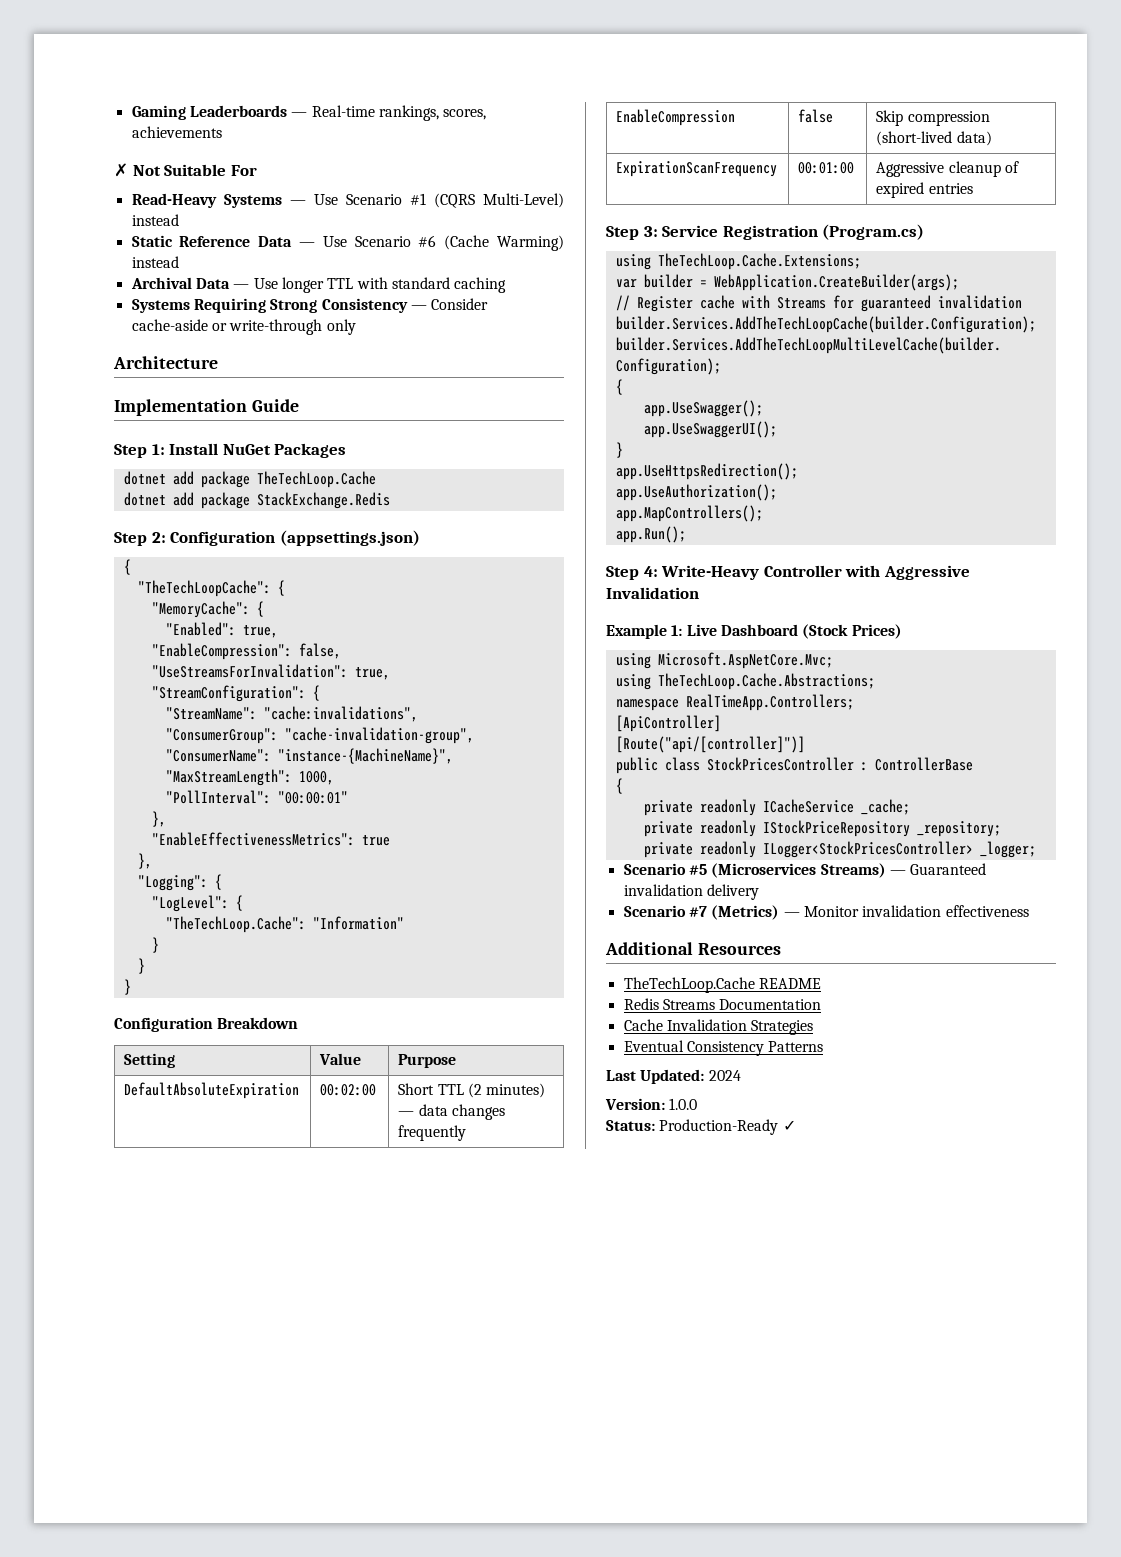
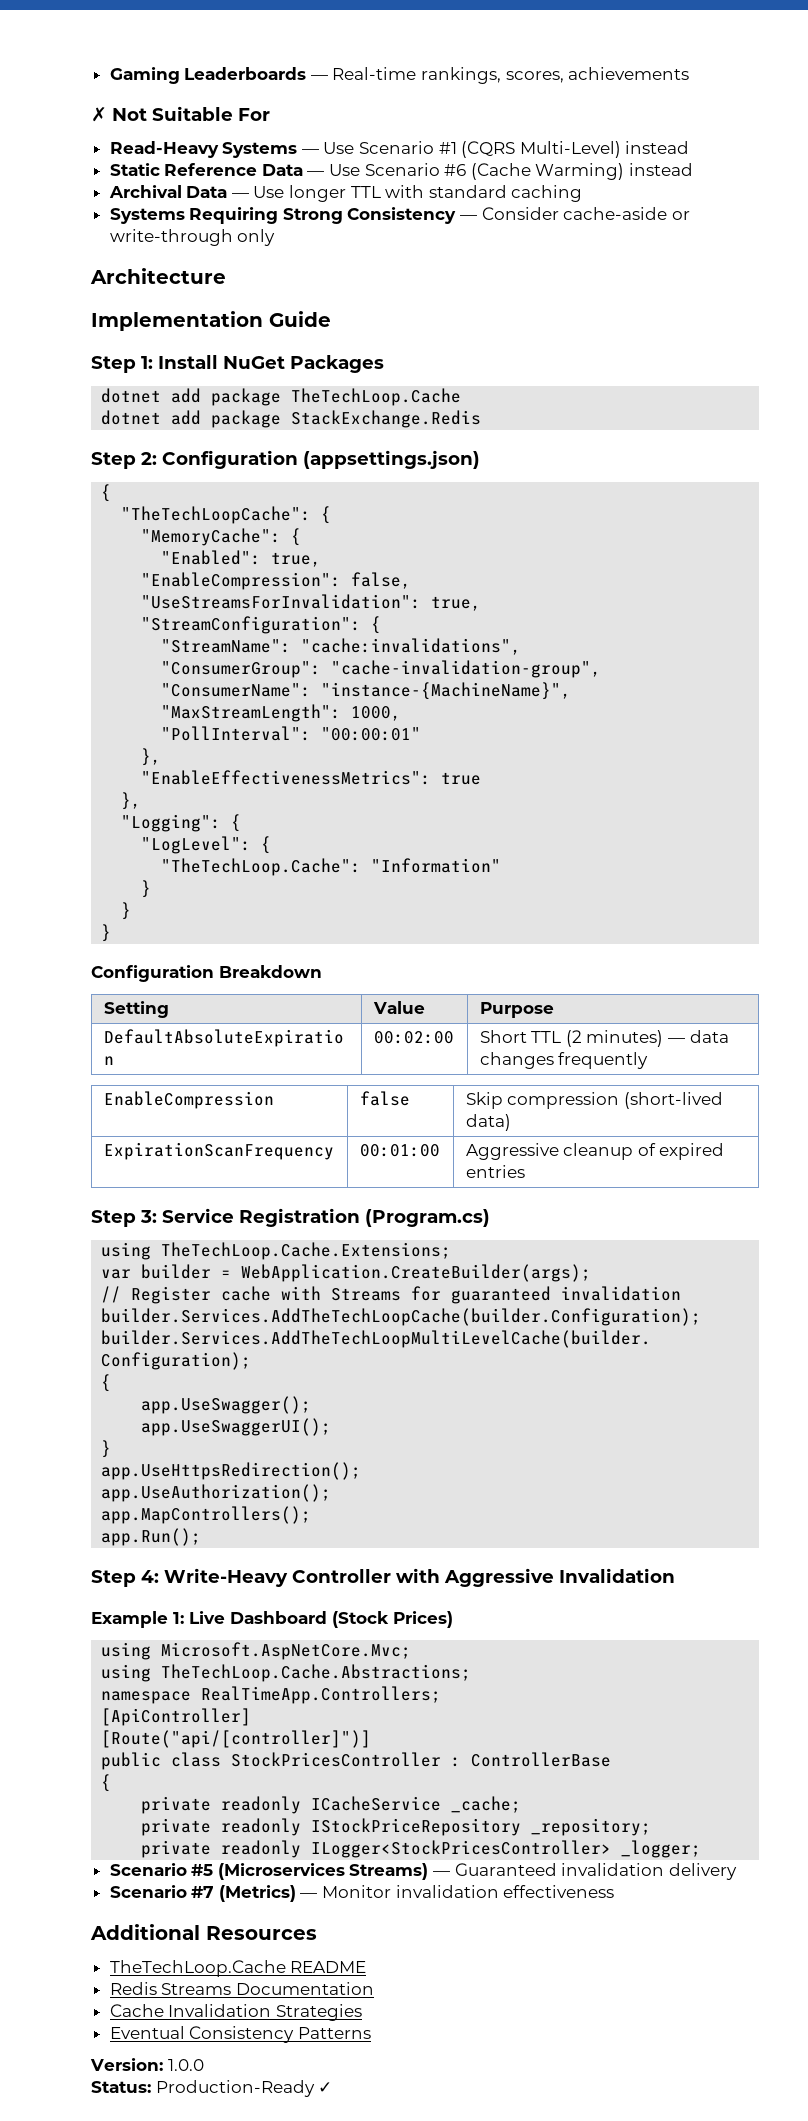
- Last Updated: 2024

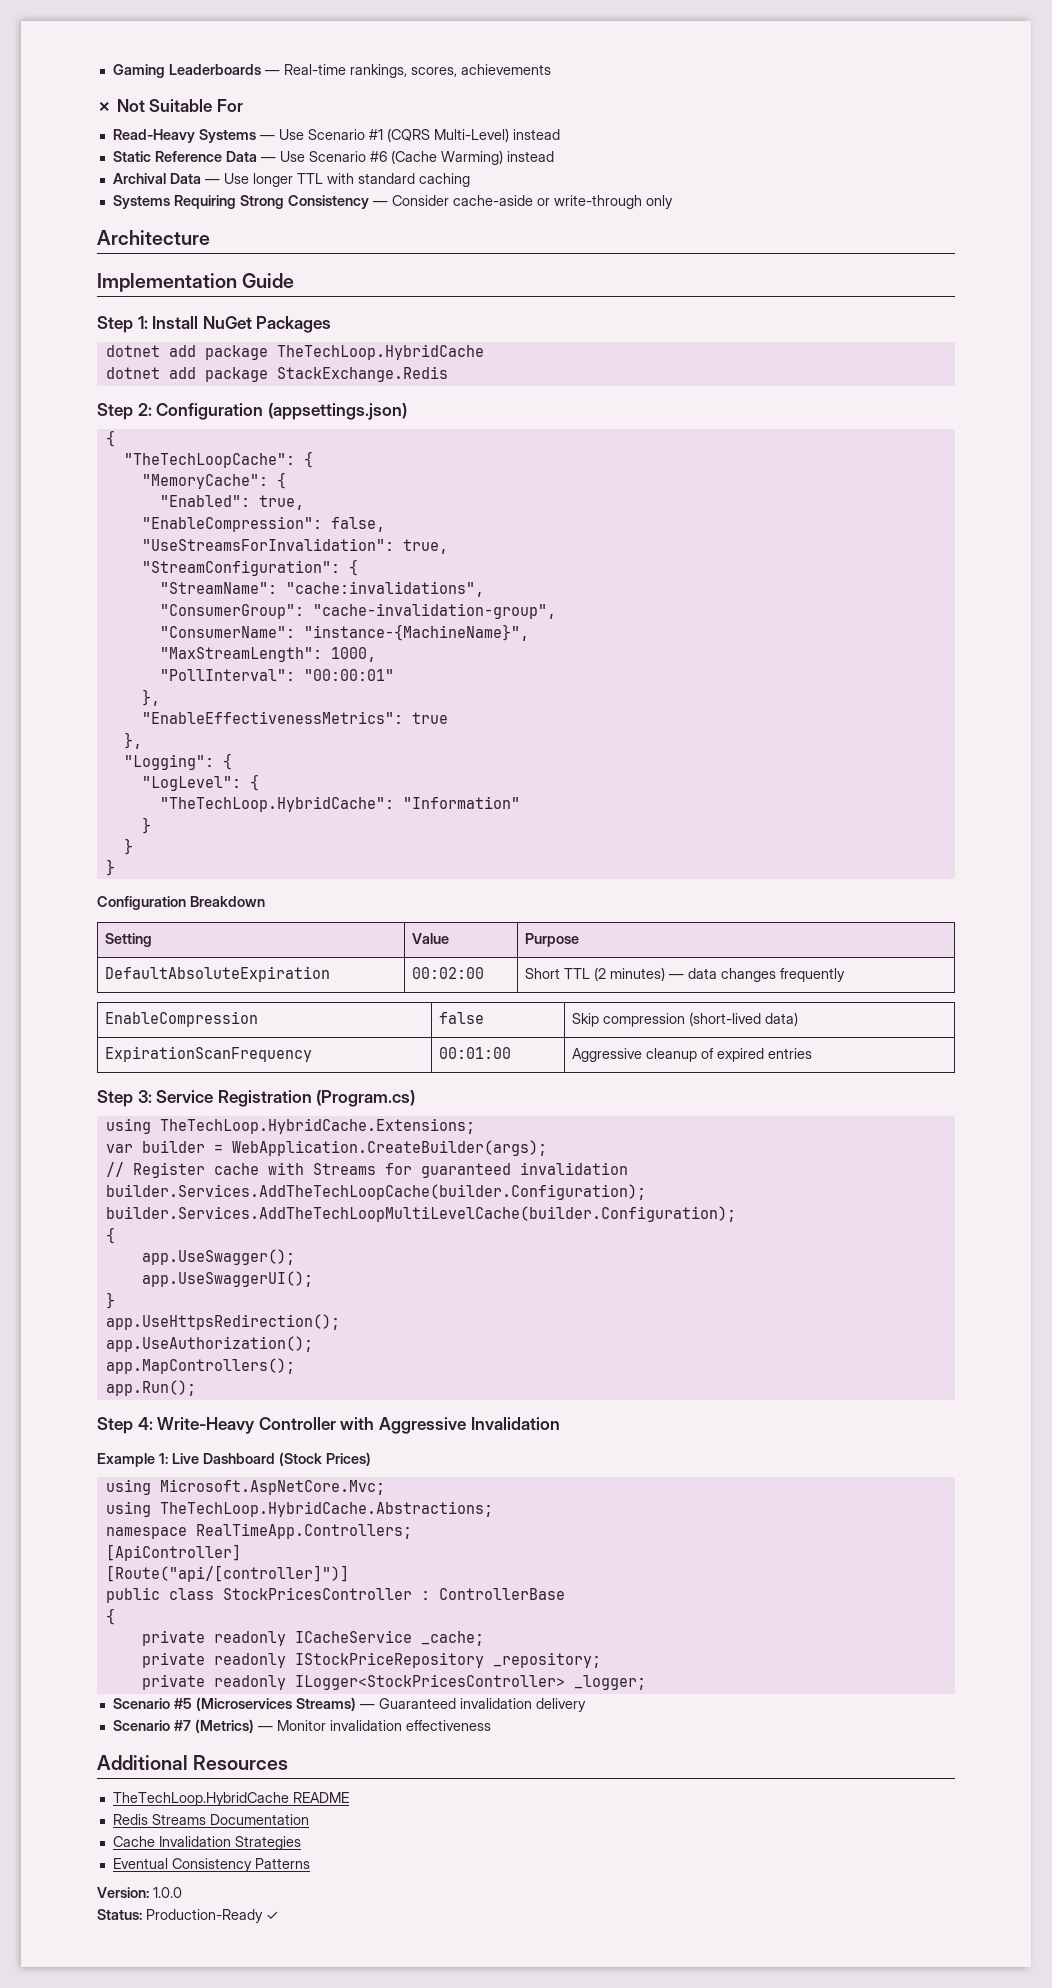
- dotnet add package TheTechLoop.Cache
+ dotnet add package TheTechLoop.HybridCache
- "TheTechLoop.Cache": "Information"
+ "TheTechLoop.HybridCache": "Information"
- using TheTechLoop.Cache.Extensions;
+ using TheTechLoop.HybridCache.Extensions;
- using TheTechLoop.Cache.Abstractions;
+ using TheTechLoop.HybridCache.Abstractions;
- TheTechLoop.Cache README
+ TheTechLoop.HybridCache README

